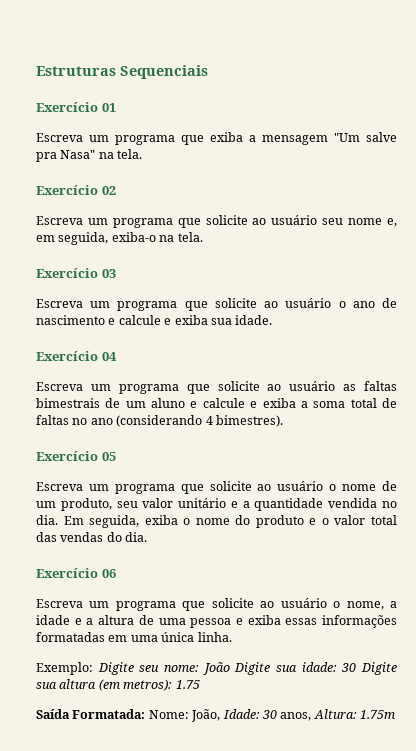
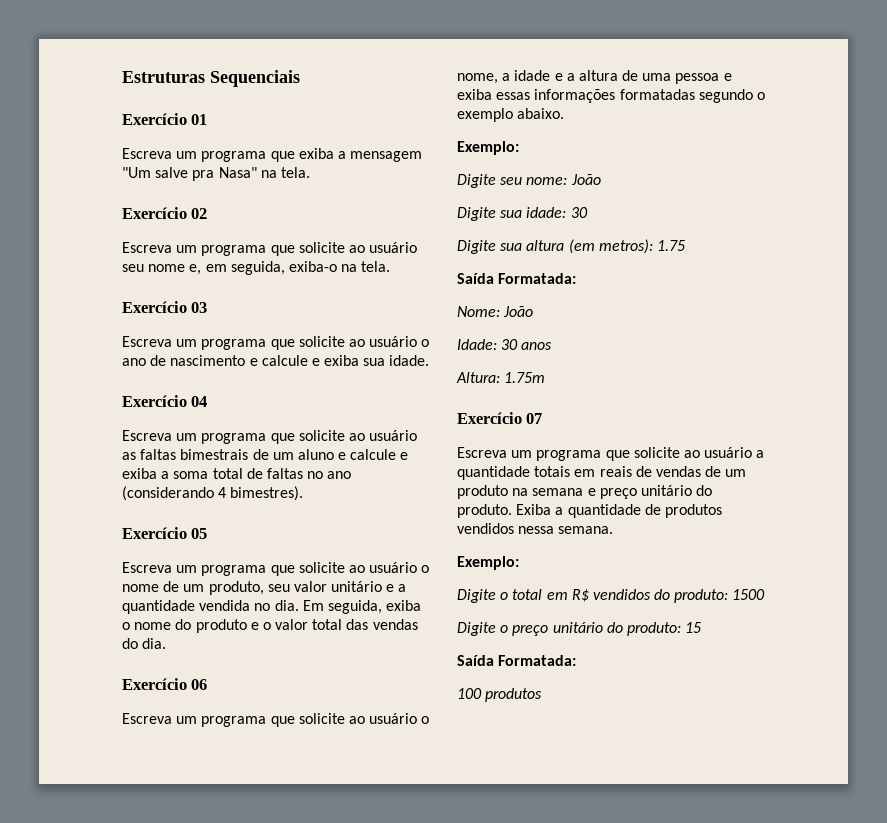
- Escreva um programa que solicite ao usuário o nome, a idade e a altura de uma pessoa e exiba essas informações formatadas em uma única linha.
- Exemplo: Digite seu nome: João Digite sua idade: 30 Digite sua altura (em metros): 1.75
- Saída Formatada: Nome: João, Idade: 30 anos, Altura: 1.75m
+ Escreva um programa que solicite ao usuário o nome, a idade e a altura de uma pessoa e exiba essas informações formatadas segundo o exemplo abaixo.
+ Exemplo:
+ Digite seu nome: João
+ Digite sua idade: 30
+ Digite sua altura (em metros): 1.75
+ Saída Formatada:
+ Nome: João
+ Idade: 30 anos
+ Altura: 1.75m
+ Exercício 07
+ Escreva um programa que solicite ao usuário a quantidade totais em reais de vendas de um produto na semana e preço unitário do produto. Exiba a quantidade de produtos vendidos nessa semana.
+ Exemplo:
+ Digite o total em R$ vendidos do produto: 1500
+ Digite o preço unitário do produto: 15
+ Saída Formatada:
+ 100 produtos

